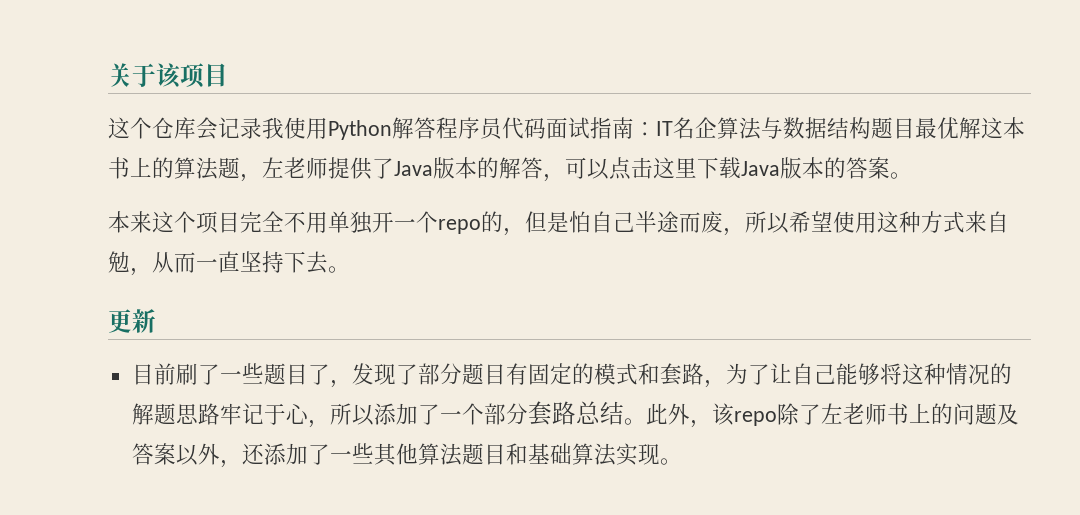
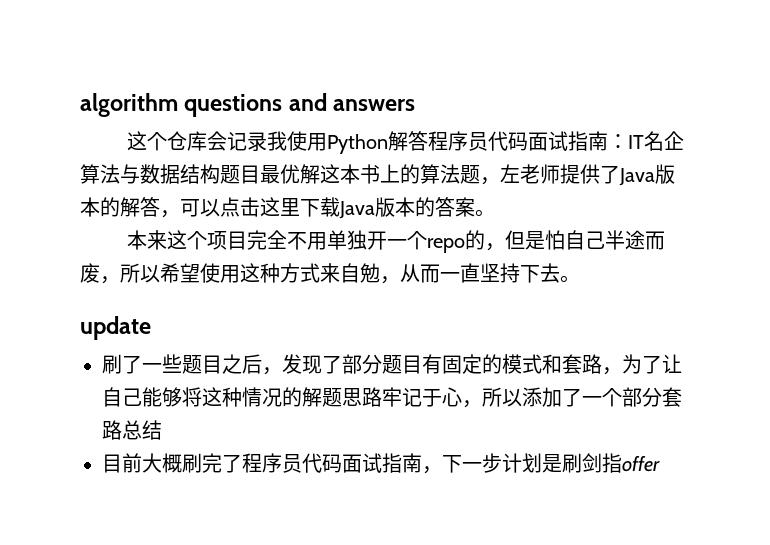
- 关于该项目
+ algorithm questions and answers
- 更新
- 目前刷了一些题目了，发现了部分题目有固定的模式和套路，为了让自己能够将这种情况的解题思路牢记于心，所以添加了一个部分套路总结。此外，该repo除了左老师书上的问题及答案以外，还添加了一些其他算法题目和基础算法实现。
+ update
+ 刷了一些题目之后，发现了部分题目有固定的模式和套路，为了让自己能够将这种情况的解题思路牢记于心，所以添加了一个部分套路总结
+ 目前大概刷完了程序员代码面试指南，下一步计划是刷剑指offer

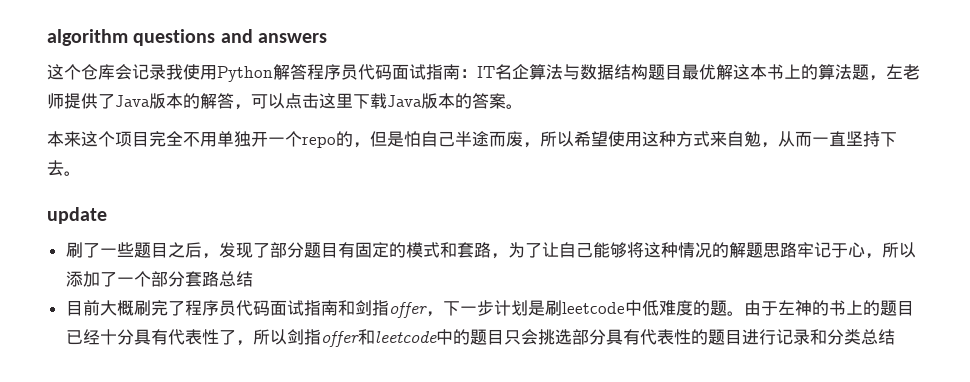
- 目前大概刷完了程序员代码面试指南，下一步计划是刷剑指offer
+ 目前大概刷完了程序员代码面试指南和剑指offer，下一步计划是刷leetcode中低难度的题。由于左神的书上的题目已经十分具有代表性了，所以剑指offer和leetcode中的题目只会挑选部分具有代表性的题目进行记录和分类总结

